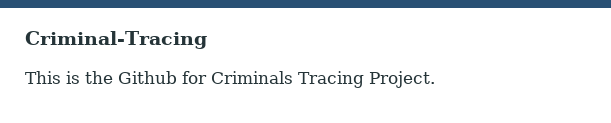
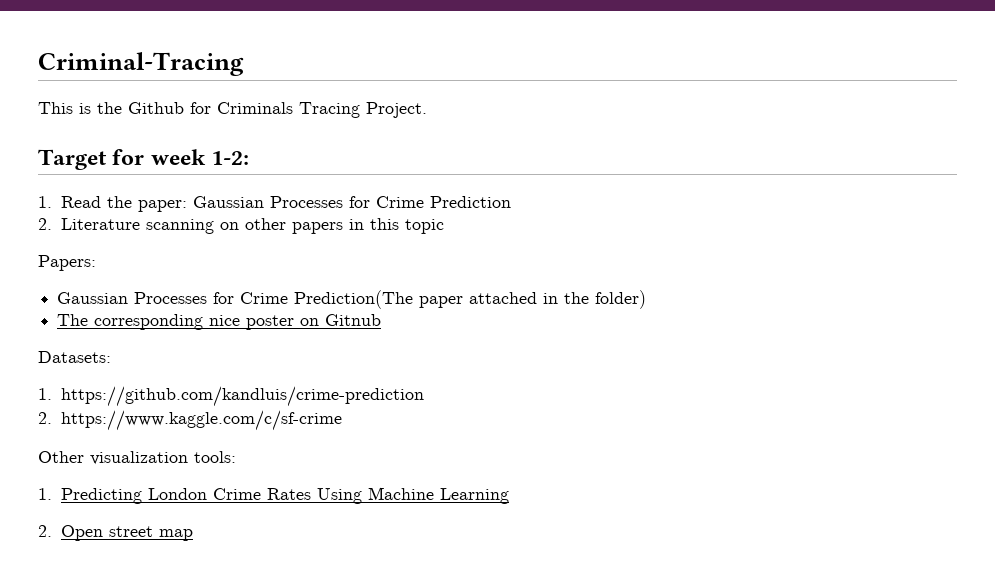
+ Target for week 1-2:
+ 1. Read the paper: Gaussian Processes for Crime Prediction
+ 2. Literature scanning on other papers in this topic
+ Papers:
+ Gaussian Processes for Crime Prediction(The paper attached in the folder)
+ The corresponding nice poster on Gitnub
+ Datasets:
+ 1. https://github.com/kandluis/crime-prediction
+ 2. https://www.kaggle.com/c/sf-crime
+ Other visualization tools:
+ 1. Predicting London Crime Rates Using Machine Learning
+ 2. Open street map

